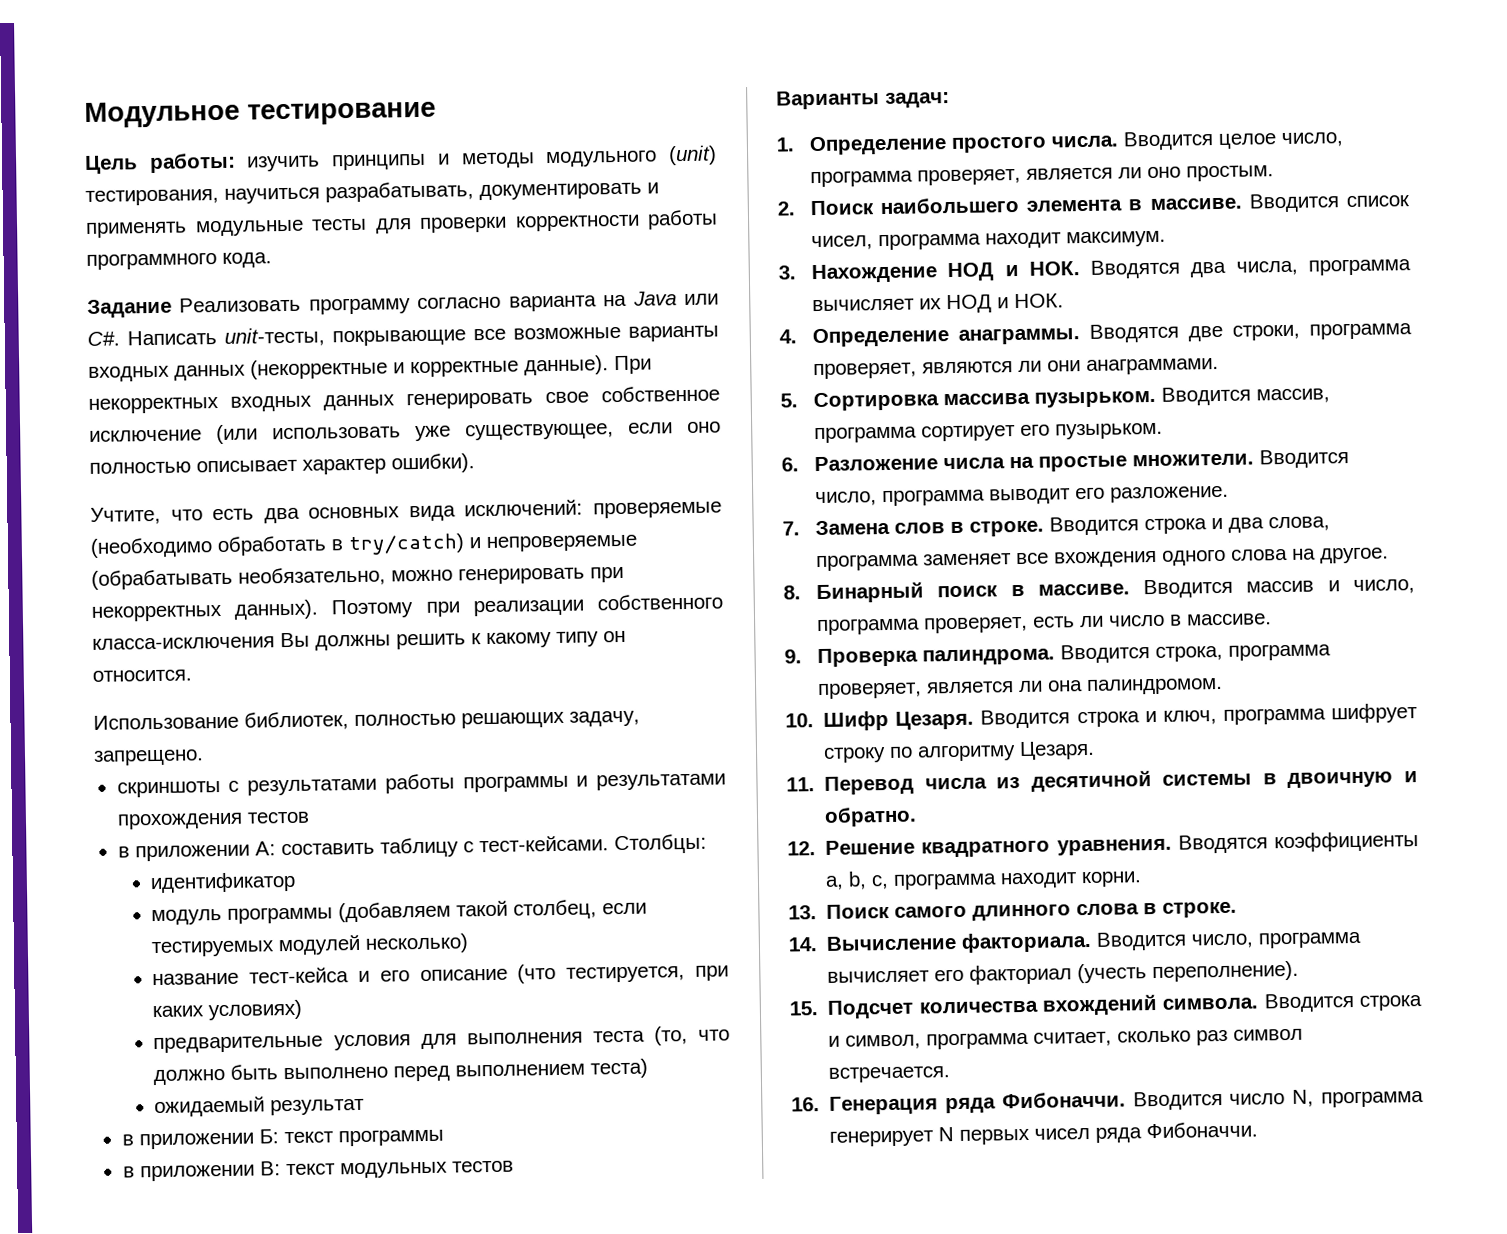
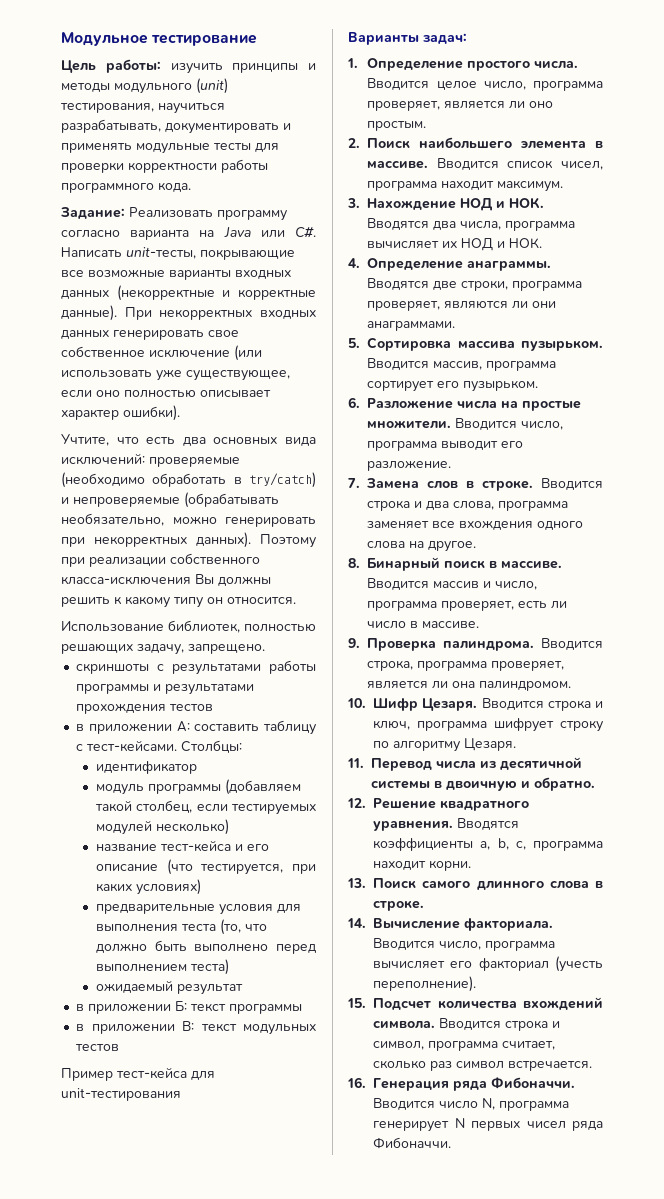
- Задание Реализовать программу согласно варианта на Java или C#. Написать unit-тесты, покрывающие все возможные варианты входных данных (некорректные и корректные данные).
+ Задание: Реализовать программу согласно варианта на Java или C#. Написать unit-тесты, покрывающие все возможные варианты входных данных (некорректные и корректные данные).
+ Пример тест-кейса для unit-тестирования

